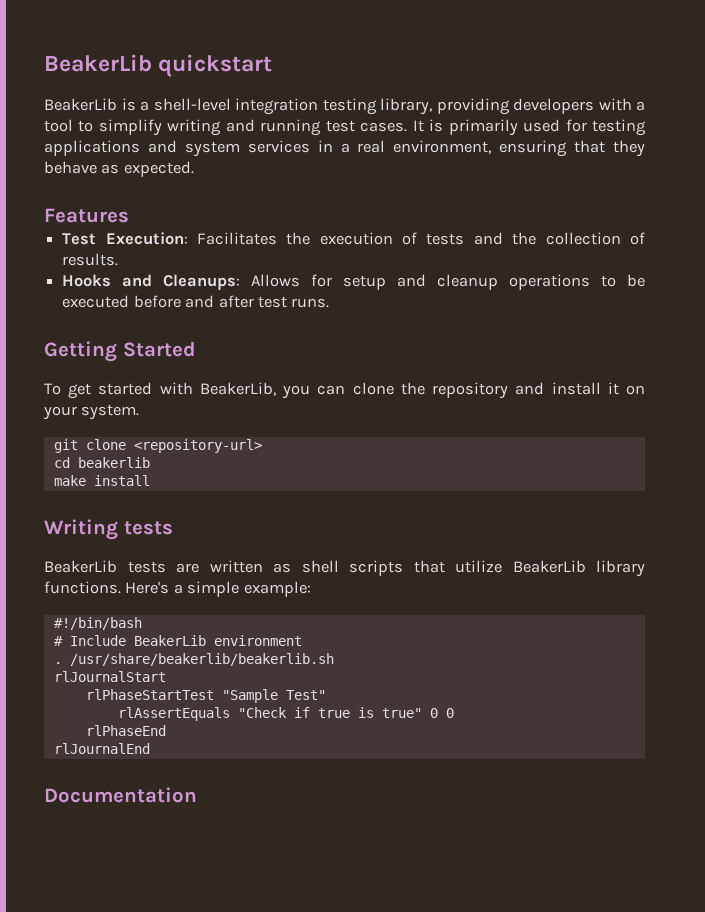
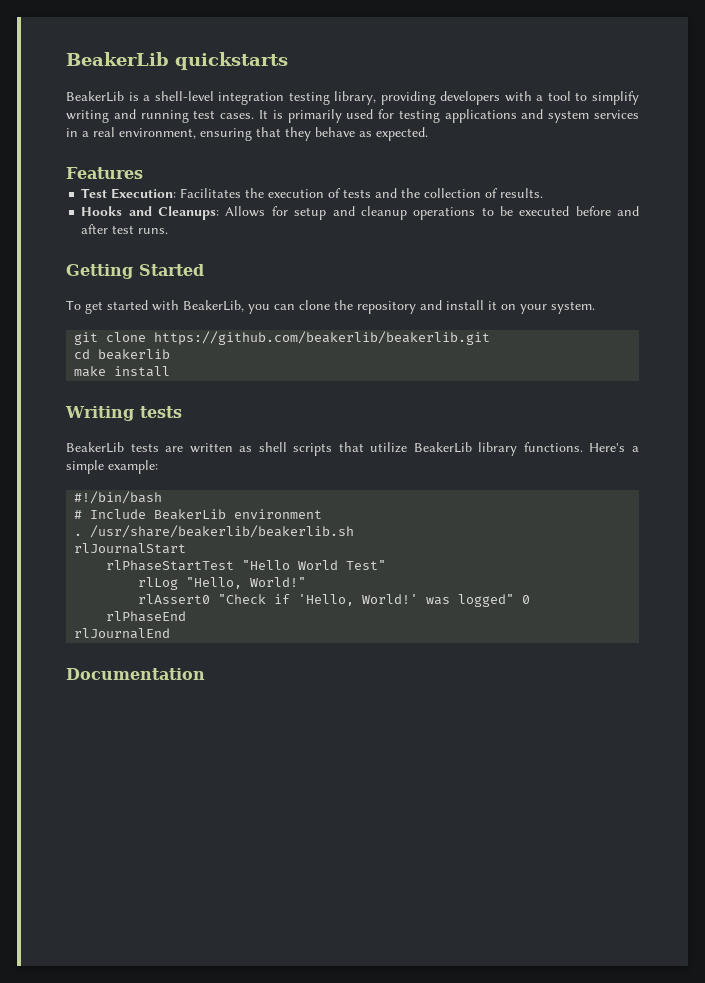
- BeakerLib quickstart
+ BeakerLib quickstarts
- git clone <repository-url>
+ git clone https://github.com/beakerlib/beakerlib.git
- rlPhaseStartTest "Sample Test"
+ rlPhaseStartTest "Hello World Test"
- rlAssertEquals "Check if true is true" 0 0
+ rlLog "Hello, World!"
+ rlAssert0 "Check if 'Hello, World!' was logged" 0

